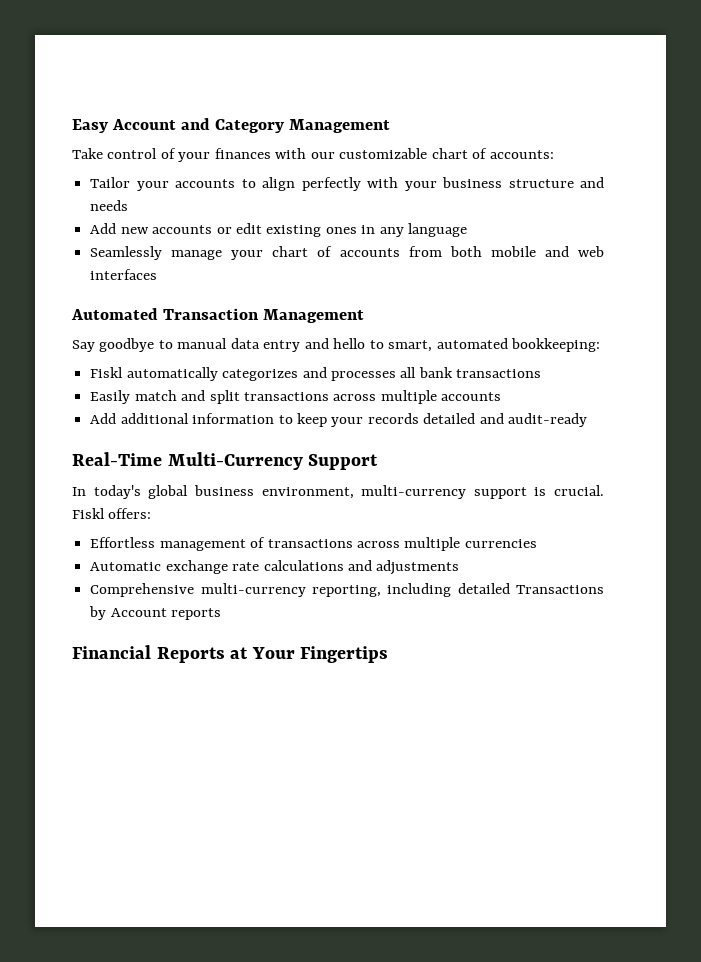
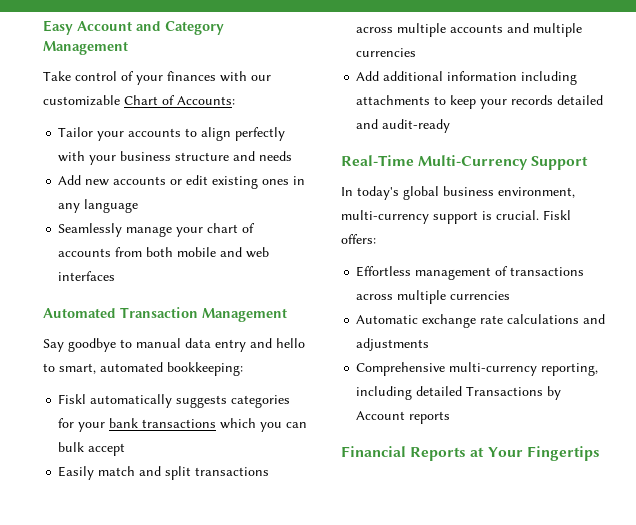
- Take control of your finances with our customizable chart of accounts:
+ Take control of your finances with our customizable Chart of Accounts:
- Fiskl automatically categorizes and processes all bank transactions
+ Fiskl automatically suggests categories for your bank transactions which you can bulk accept
- Easily match and split transactions across multiple accounts
+ Easily match and split transactions across multiple accounts and multiple currencies
- Add additional information to keep your records detailed and audit-ready
+ Add additional information including attachments to keep your records detailed and audit-ready

